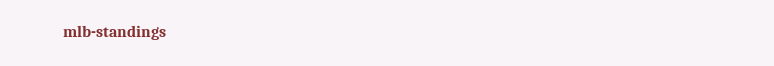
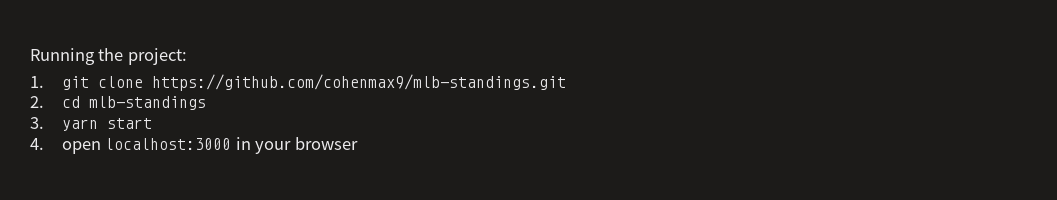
- mlb-standings
+ Running the project:
+ 1. git clone https://github.com/cohenmax9/mlb-standings.git
+ 2. cd mlb-standings
+ 3. yarn start
+ 4. open localhost:3000 in your browser

